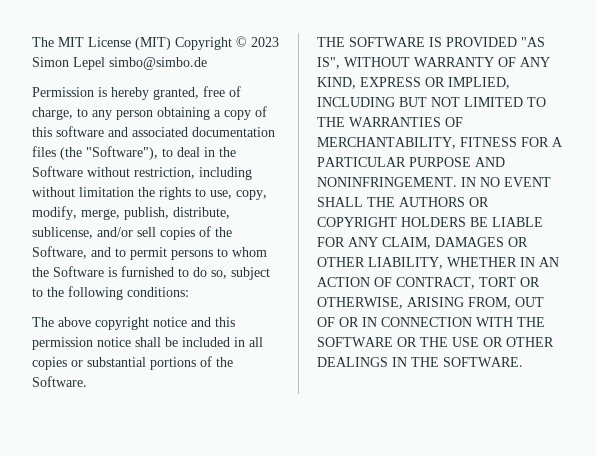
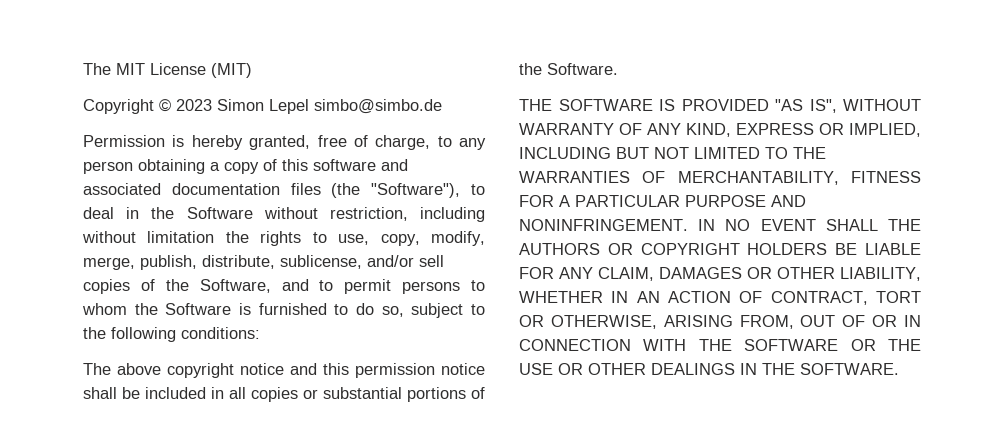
- The MIT License (MIT) Copyright © 2023 Simon Lepel simbo@simbo.de
+ The MIT License (MIT)
+ Copyright © 2023 Simon Lepel simbo@simbo.de

